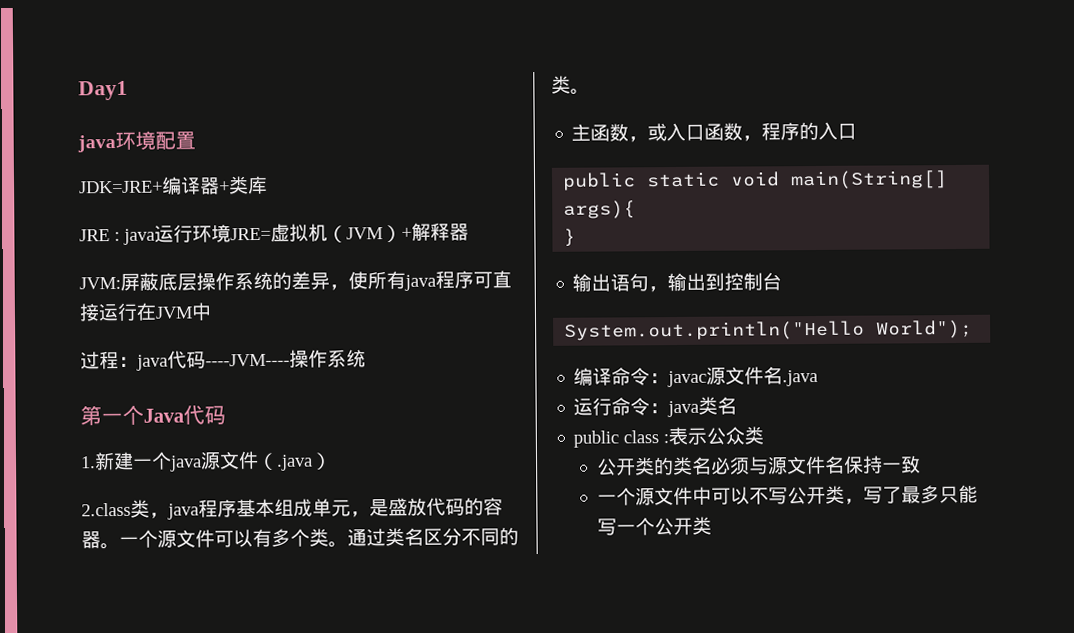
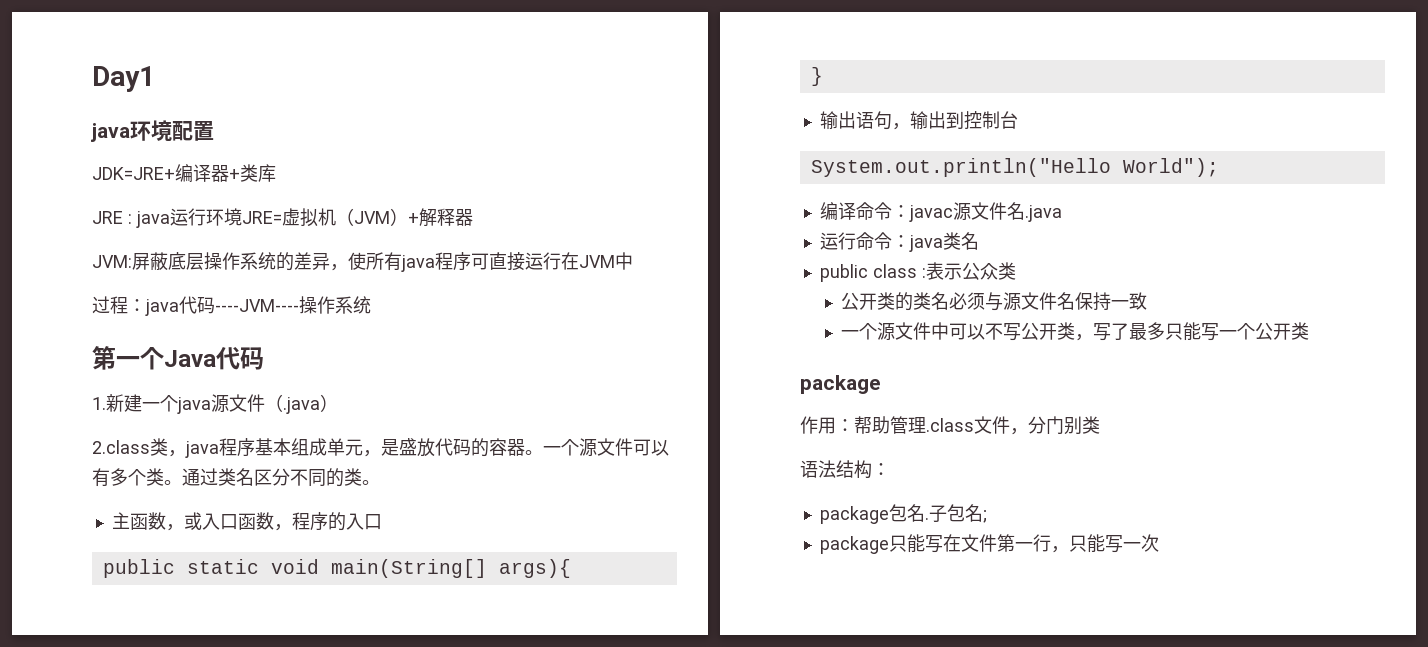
  一个源文件中可以不写公开类，写了最多只能写一个公开类
+ package
+ 作用：帮助管理.class文件，分门别类
+ 语法结构：
+ package包名.子包名;
+ package只能写在文件第一行，只能写一次

